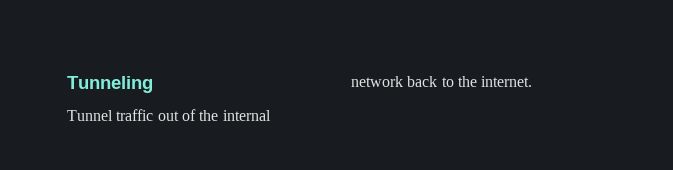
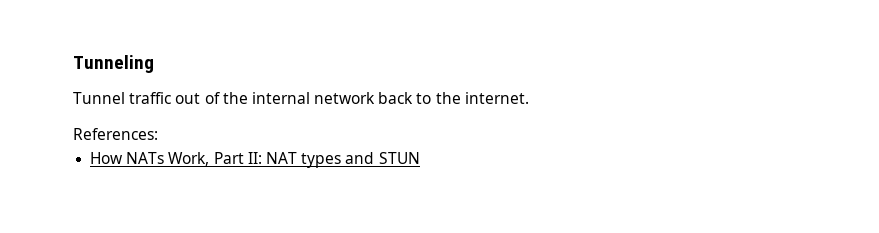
+ References:
+ How NATs Work, Part II: NAT types and STUN

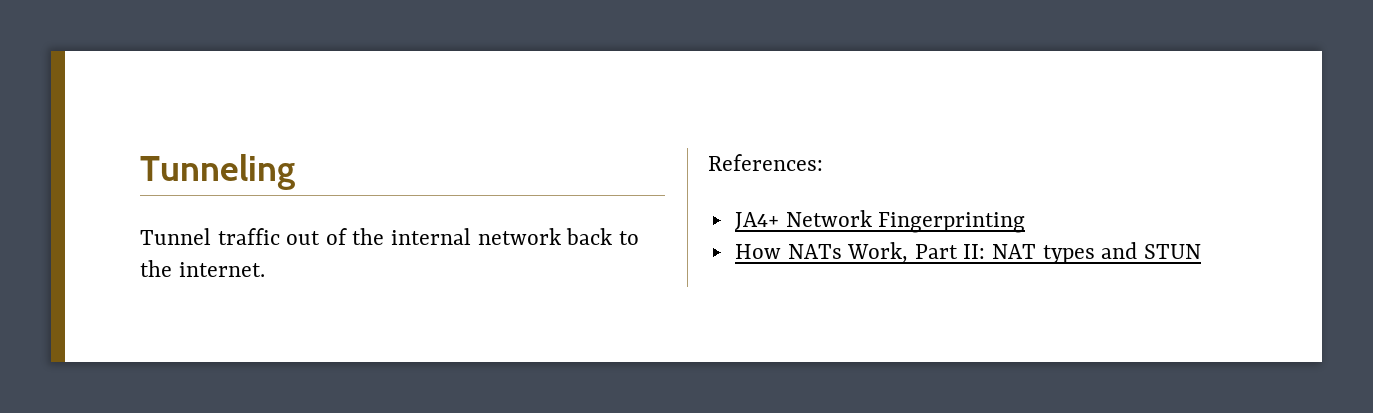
+ JA4+ Network Fingerprinting

